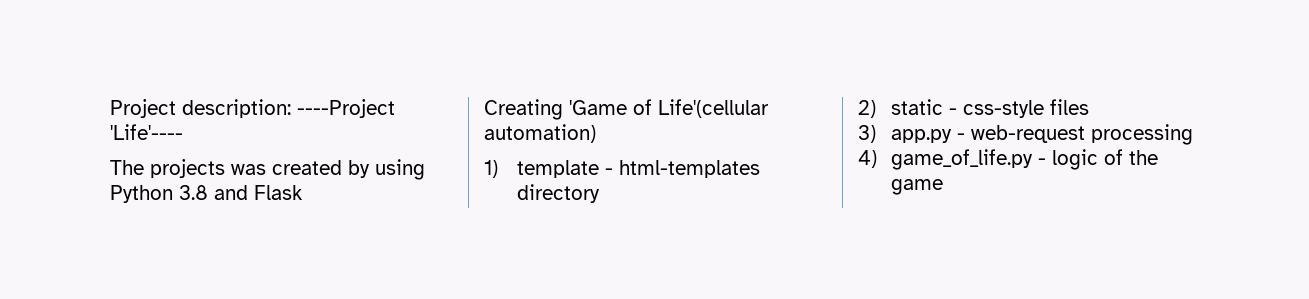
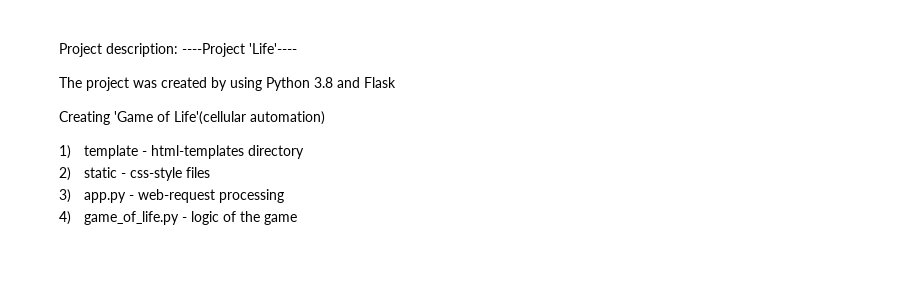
- The projects was created by using Python 3.8 and Flask
+ The project was created by using Python 3.8 and Flask

